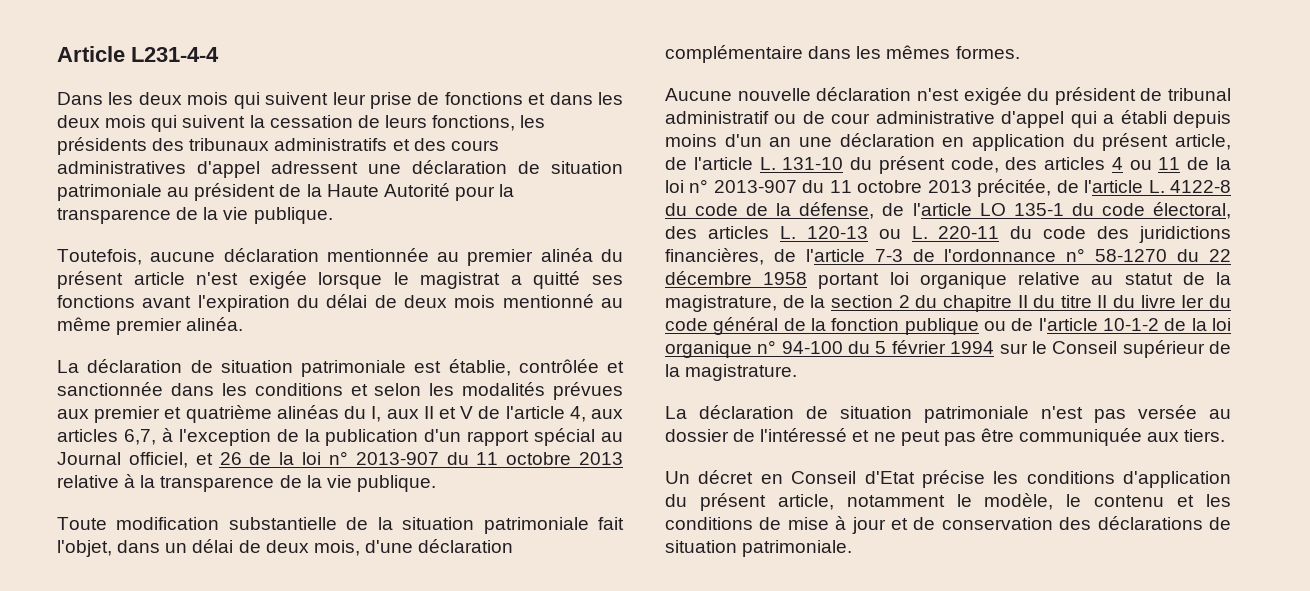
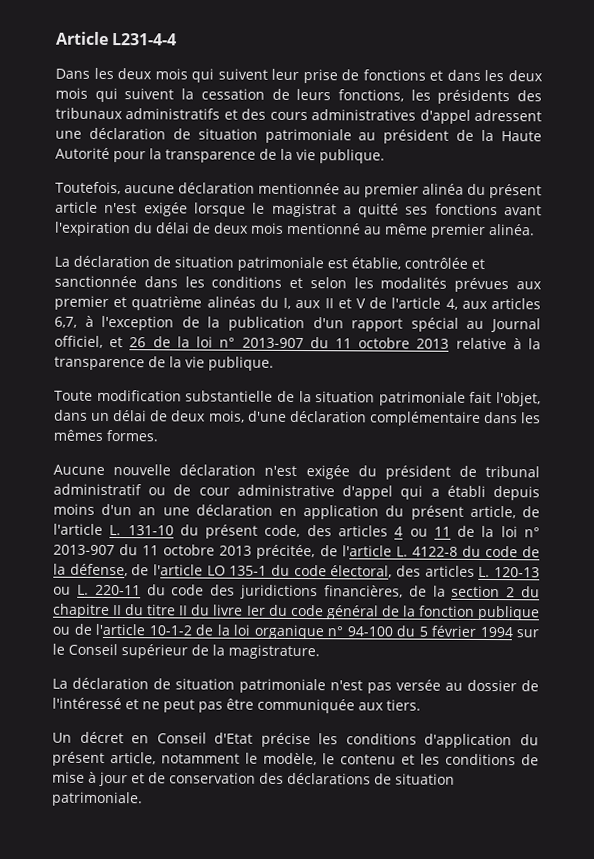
- Aucune nouvelle déclaration n'est exigée du président de tribunal administratif ou de cour administrative d'appel qui a établi depuis moins d'un an une déclaration en application du présent article, de l'article L. 131-10 du présent code, des articles 4 ou 11 de la loi n° 2013-907 du 11 octobre 2013 précitée, de l'article L. 4122-8 du code de la défense, de l'article LO 135-1 du code électoral, des articles L. 120-13 ou L. 220-11 du code des juridictions financières, de l'article 7-3 de l'ordonnance n° 58-1270 du 22 décembre 1958 portant loi organique relative au statut de la magistrature, de la section 2 du chapitre II du titre II du livre Ier du code général de la fonction publique ou de l'article 10-1-2 de la loi organique n° 94-100 du 5 février 1994 sur le Conseil supérieur de la magistrature.
+ Aucune nouvelle déclaration n'est exigée du président de tribunal administratif ou de cour administrative d'appel qui a établi depuis moins d'un an une déclaration en application du présent article, de l'article L. 131-10 du présent code, des articles 4 ou 11 de la loi n° 2013-907 du 11 octobre 2013 précitée, de l'article L. 4122-8 du code de la défense, de l'article LO 135-1 du code électoral, des articles L. 120-13 ou L. 220-11 du code des juridictions financières, de la section 2 du chapitre II du titre II du livre Ier du code général de la fonction publique ou de l'article 10-1-2 de la loi organique n° 94-100 du 5 février 1994 sur le Conseil supérieur de la magistrature.

